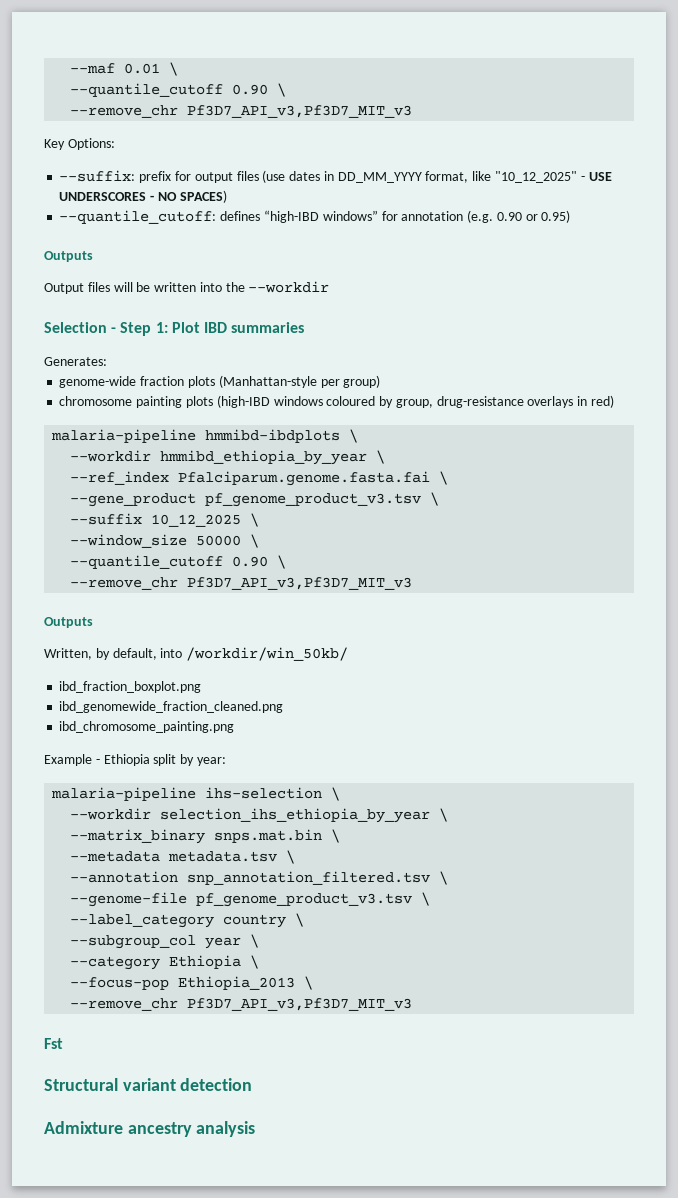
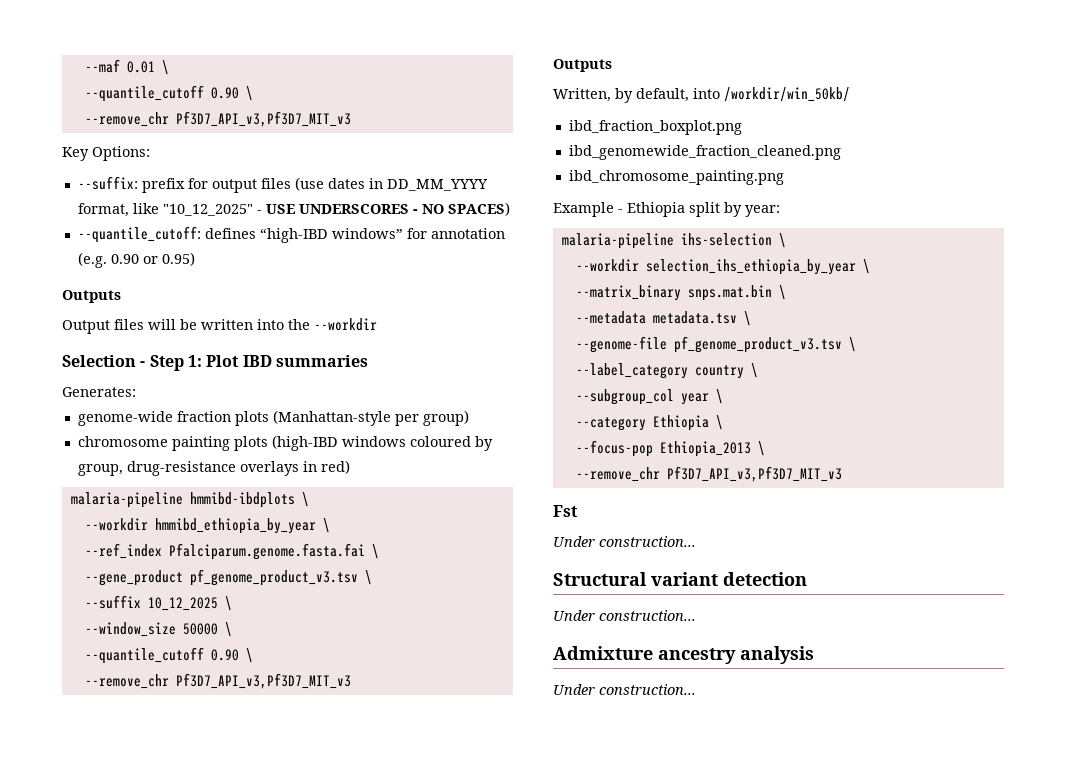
- --annotation snp_annotation_filtered.tsv \
  Fst
+ Under construction...
  Structural variant detection
+ Under construction...
  Admixture ancestry analysis
+ Under construction...

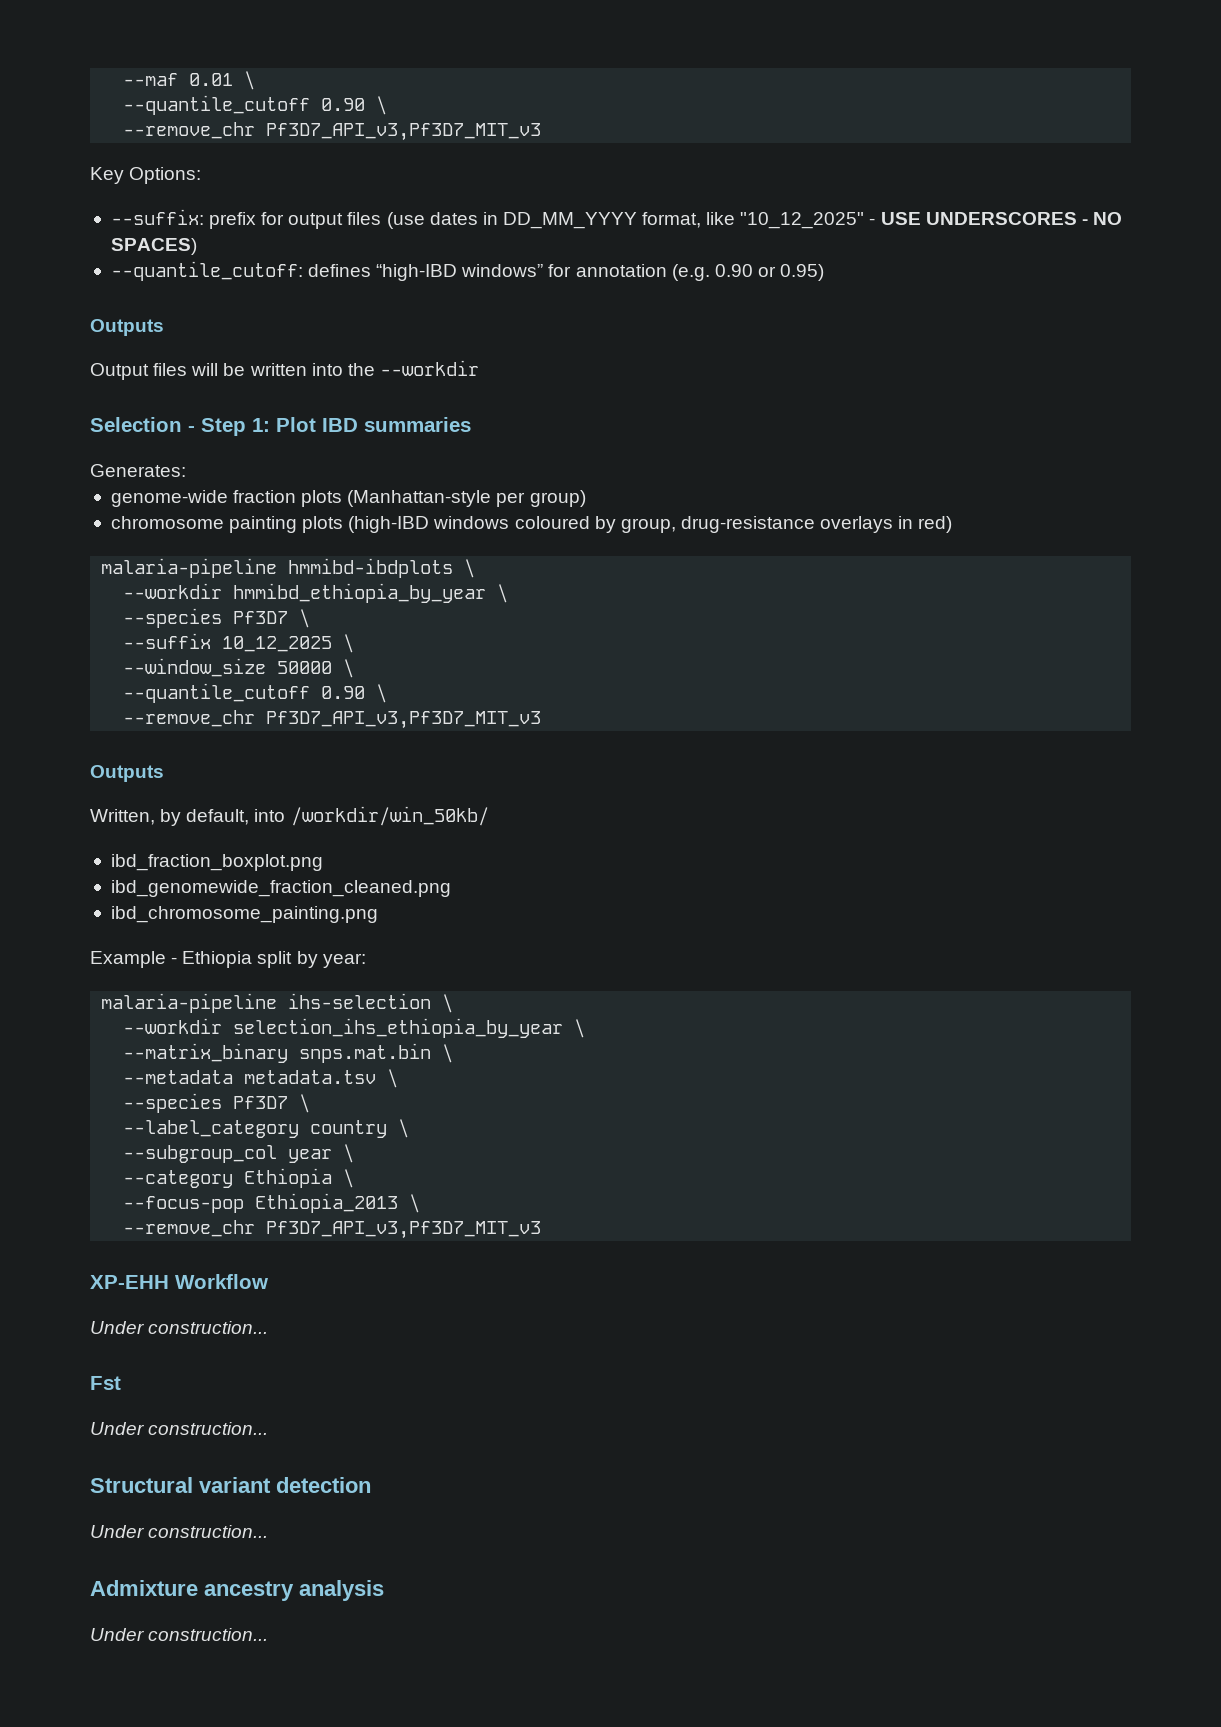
  --workdir hmmibd_ethiopia_by_year \
- --ref_index Pfalciparum.genome.fasta.fai \
- --gene_product pf_genome_product_v3.tsv \
+ --species Pf3D7 \
  --metadata metadata.tsv \
- --genome-file pf_genome_product_v3.tsv \
+ --species Pf3D7 \
+ XP-EHH Workflow
+ Under construction...

